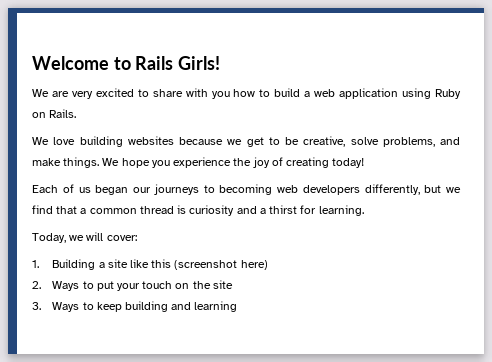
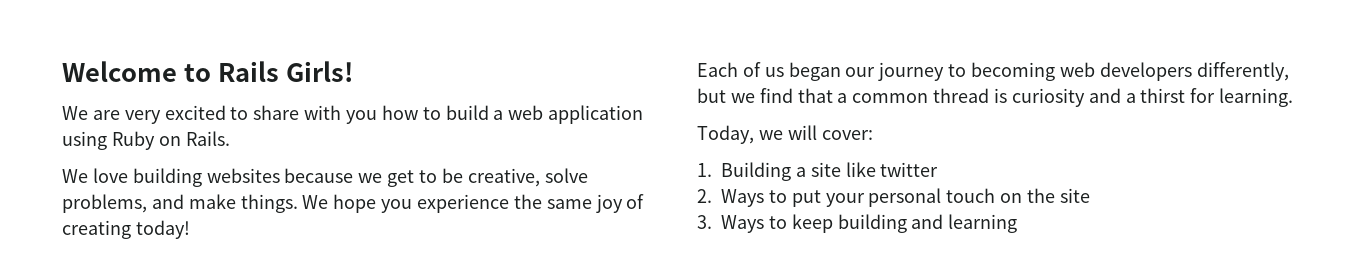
- We hope you experience the joy of creating today!
+ We hope you experience the same joy of creating today!
- Each of us began our journeys to becoming web developers differently, but we find that a common thread is curiosity and a thirst for learning.
+ Each of us began our journey to becoming web developers differently, but we find that a common thread is curiosity and a thirst for learning.
- 1. Building a site like this (screenshot here)
+ 1. Building a site like twitter
- 2. Ways to put your touch on the site
+ 2. Ways to put your personal touch on the site

